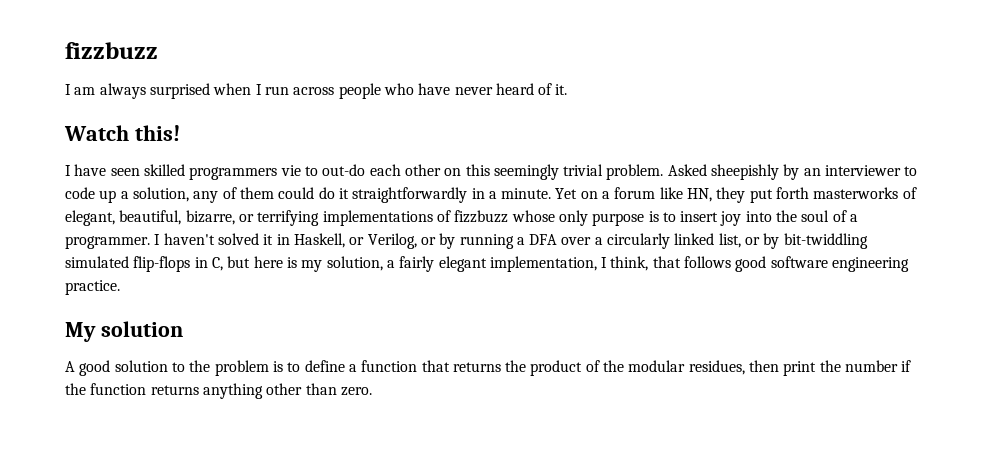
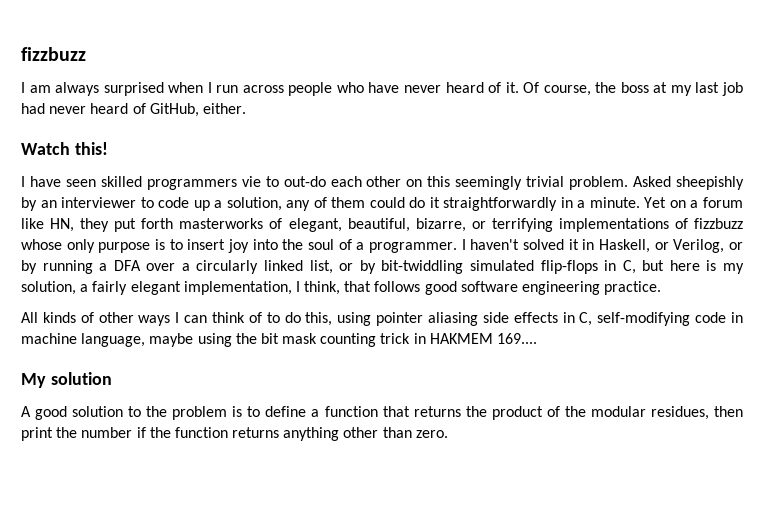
+ Of course, the boss at my last job had never heard of GitHub, either.
+ All kinds of other ways I can think of to do this, using pointer aliasing side effects in C, self-modifying code in machine language, maybe using the bit mask counting trick in HAKMEM 169....

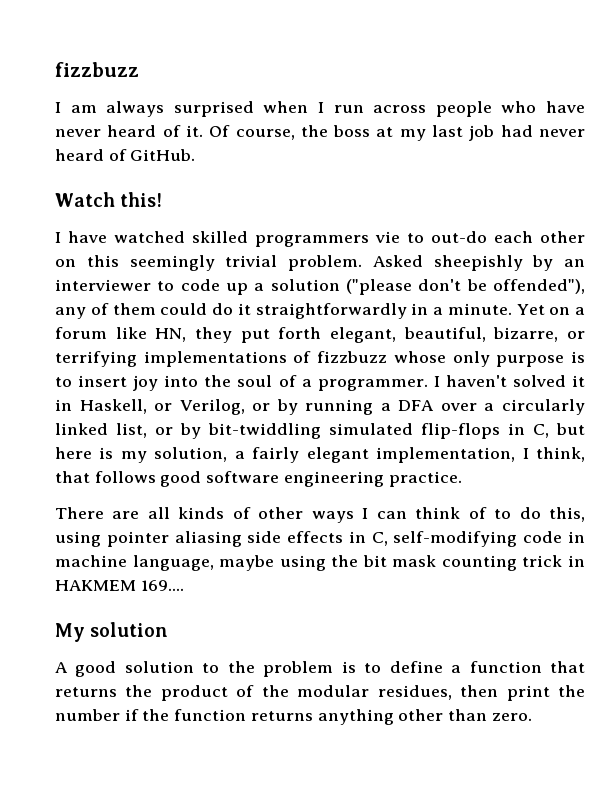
- Of course, the boss at my last job had never heard of GitHub, either.
+ Of course, the boss at my last job had never heard of GitHub.
- I have seen skilled programmers vie to out-do each other on this seemingly trivial problem.
+ I have watched skilled programmers vie to out-do each other on this seemingly trivial problem.
- Asked sheepishly by an interviewer to code up a solution, any of them could do it straightforwardly in a minute.
+ Asked sheepishly by an interviewer to code up a solution ("please don't be offended"), any of them could do it straightforwardly in a minute.
- Yet on a forum like HN, they put forth masterworks of elegant, beautiful, bizarre, or terrifying implementations of fizzbuzz whose only purpose is to insert joy into the soul of a programmer.
+ Yet on a forum like HN, they put forth elegant, beautiful, bizarre, or terrifying implementations of fizzbuzz whose only purpose is to insert joy into the soul of a programmer.
- All kinds of other ways I can think of to do this, using pointer aliasing side effects in C, self-modifying code in machine language, maybe using the bit mask counting trick in HAKMEM 169....
+ There are all kinds of other ways I can think of to do this, using pointer aliasing side effects in C, self-modifying code in machine language, maybe using the bit mask counting trick in HAKMEM 169....

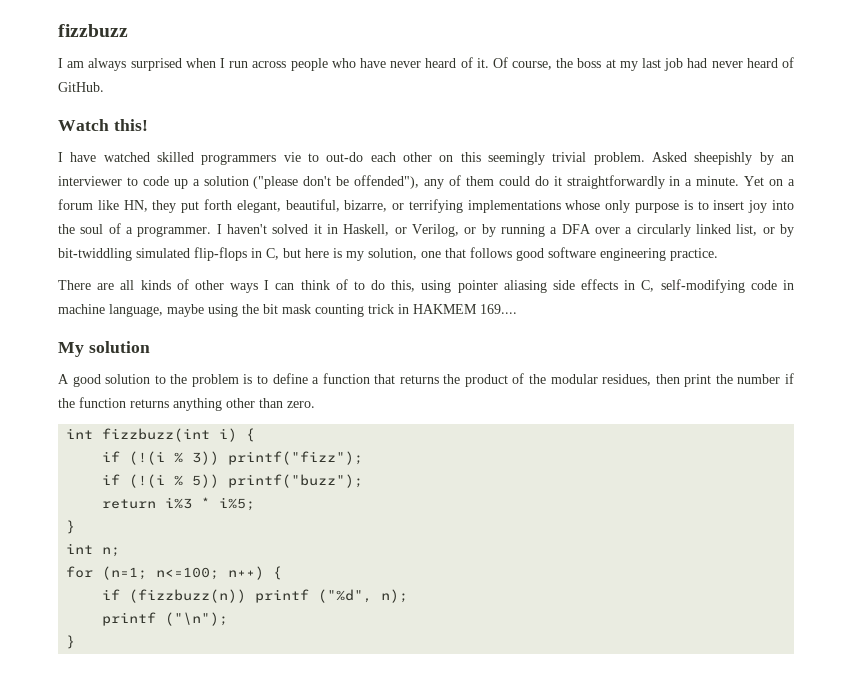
- Yet on a forum like HN, they put forth elegant, beautiful, bizarre, or terrifying implementations of fizzbuzz whose only purpose is to insert joy into the soul of a programmer.
+ Yet on a forum like HN, they put forth elegant, beautiful, bizarre, or terrifying implementations whose only purpose is to insert joy into the soul of a programmer.
- I haven't solved it in Haskell, or Verilog, or by running a DFA over a circularly linked list, or by bit-twiddling simulated flip-flops in C, but here is my solution, a fairly elegant implementation, I think, that follows good software engineering practice.
+ I haven't solved it in Haskell, or Verilog, or by running a DFA over a circularly linked list, or by bit-twiddling simulated flip-flops in C, but here is my solution, one that follows good software engineering practice.
+ int fizzbuzz(int i) {
+ if (!(i % 3)) printf("fizz");
+ if (!(i % 5)) printf("buzz");
+ return i%3 * i%5;
+ }
+ int n;
+ for (n=1; n<=100; n++) {
+ if (fizzbuzz(n)) printf ("%d", n);
+ printf ("\n");
+ }

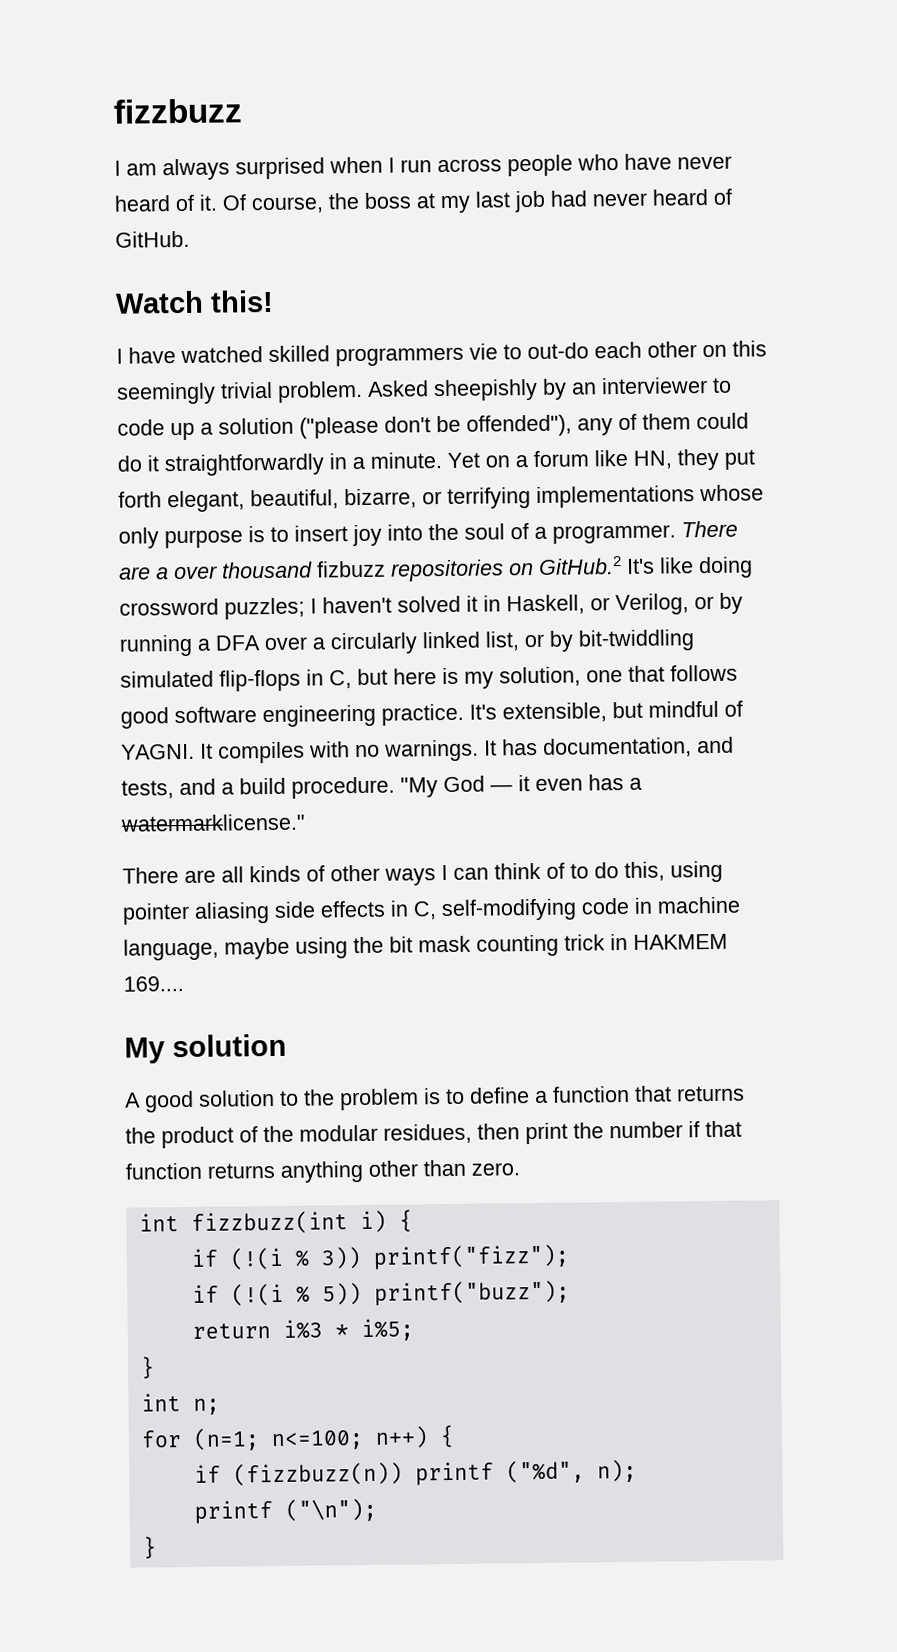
- I haven't solved it in Haskell, or Verilog, or by running a DFA over a circularly linked list, or by bit-twiddling simulated flip-flops in C, but here is my solution, one that follows good software engineering practice.
+ There are a over thousand fizbuzz repositories on GitHub.2 It's like doing crossword puzzles; I haven't solved it in Haskell, or Verilog, or by running a DFA over a circularly linked list, or by bit-twiddling simulated flip-flops in C, but here is my solution, one that follows good software engineering practice. It's extensible, but mindful of YAGNI. It compiles with no warnings. It has documentation, and tests, and a build procedure. "My God — it even has a watermarklicense."
- A good solution to the problem is to define a function that returns the product of the modular residues, then print the number if the function returns anything other than zero.
+ A good solution to the problem is to define a function that returns the product of the modular residues, then print the number if that function returns anything other than zero.

